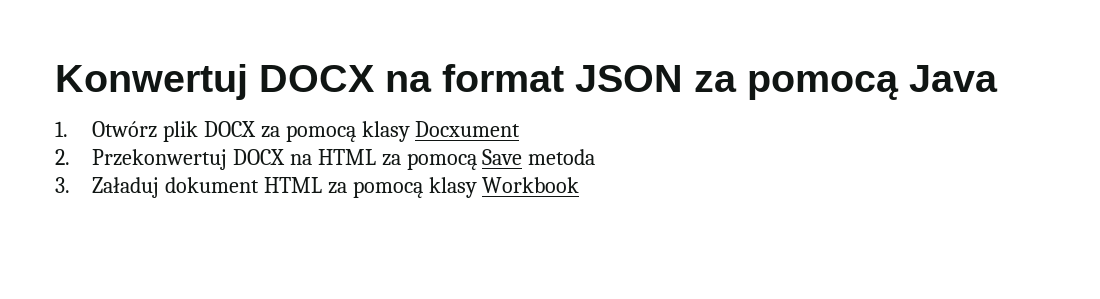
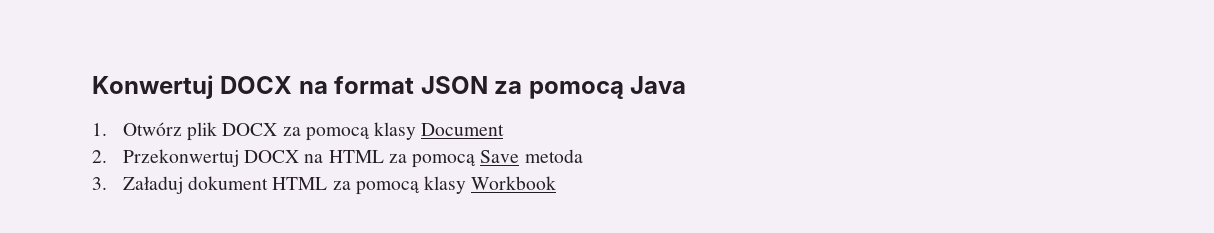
- 1. Otwórz plik DOCX za pomocą klasy Docxument
+ 1. Otwórz plik DOCX za pomocą klasy Document

